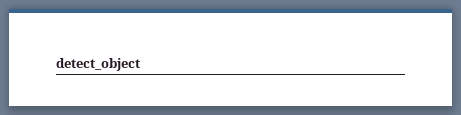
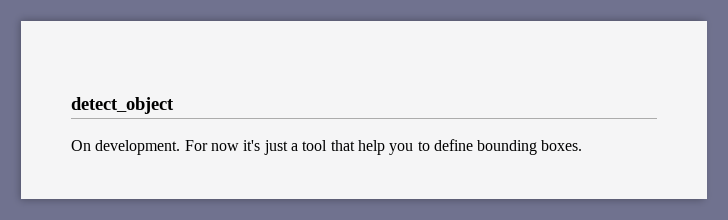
+ On development. For now it's just a tool that help you to define bounding boxes.

